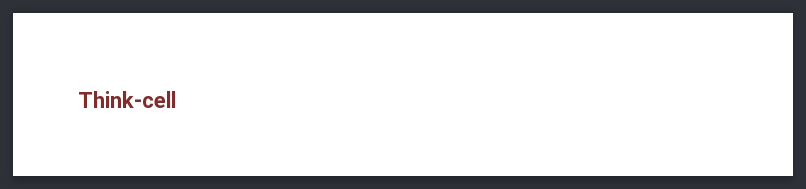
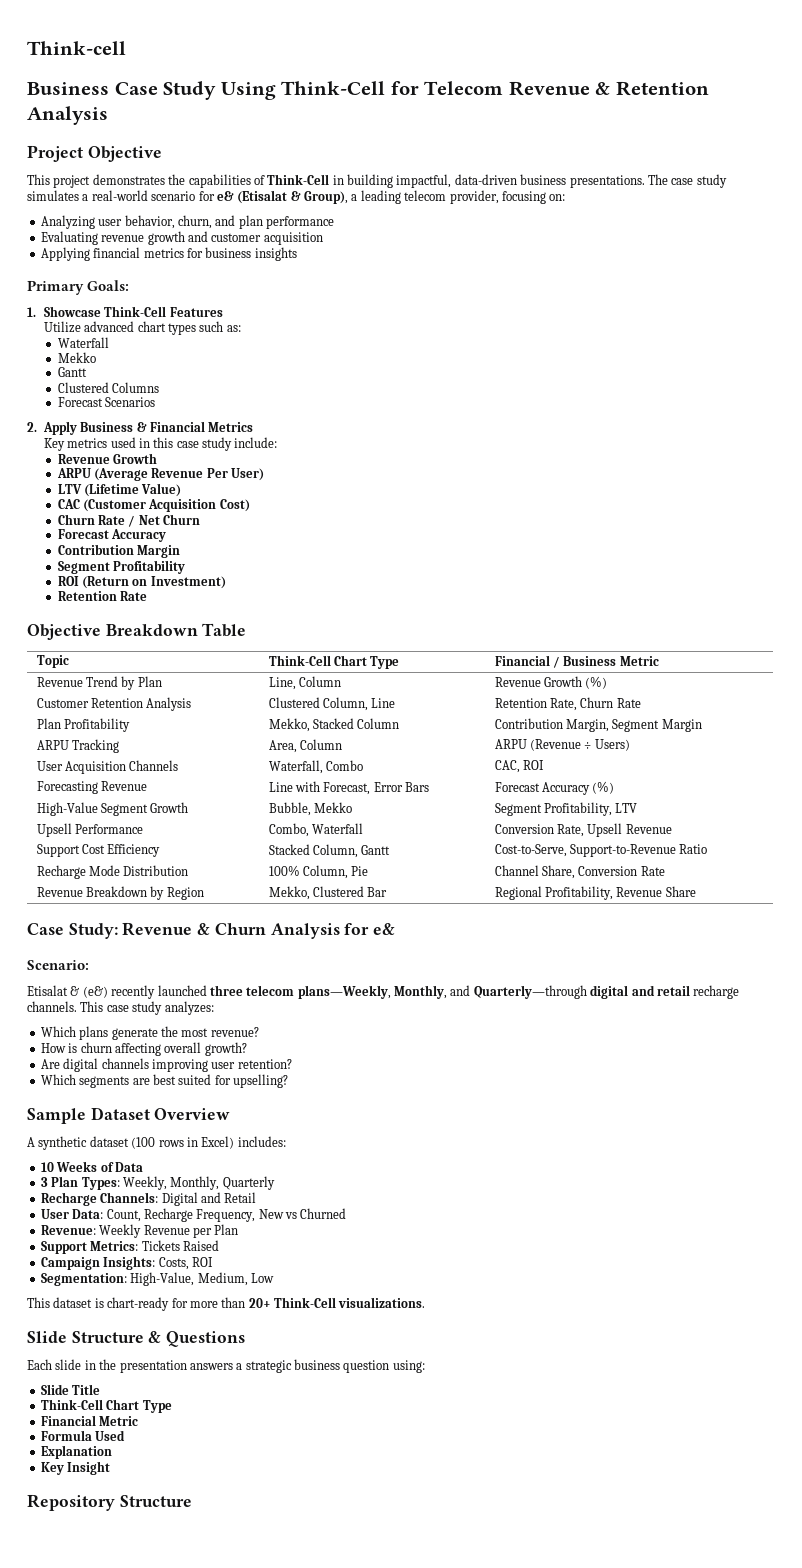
+ Business Case Study Using Think-Cell for Telecom Revenue & Retention Analysis
+ Project Objective
+ This project demonstrates the capabilities of Think-Cell in building impactful, data-driven business presentations. The case study simulates a real-world scenario for e& (Etisalat & Group), a leading telecom provider, focusing on:
+ Analyzing user behavior, churn, and plan performance
+ Evaluating revenue growth and customer acquisition
+ Applying financial metrics for business insights
+ Primary Goals:
+ 1. Showcase Think-Cell Features
+ Utilize advanced chart types such as:
+ Waterfall
+ Mekko
+ Gantt
+ Clustered Columns
+ Forecast Scenarios
+ 2. Apply Business & Financial Metrics
+ Key metrics used in this case study include:
+ Revenue Growth
+ ARPU (Average Revenue Per User)
+ LTV (Lifetime Value)
+ CAC (Customer Acquisition Cost)
+ Churn Rate / Net Churn
+ Forecast Accuracy
+ Contribution Margin
+ Segment Profitability
+ ROI (Return on Investment)
+ Retention Rate
+ Objective Breakdown Table
+ Topic | Think-Cell Chart Type | Financial / Business Metric
+ Revenue Trend by Plan | Line, Column | Revenue Growth (%)
+ Customer Retention Analysis | Clustered Column, Line | Retention Rate, Churn Rate
+ Plan Profitability | Mekko, Stacked Column | Contribution Margin, Segment Margin
+ ARPU Tracking | Area, Column | ARPU (Revenue ÷ Users)
+ User Acquisition Channels | Waterfall, Combo | CAC, ROI
+ Forecasting Revenue | Line with Forecast, Error Bars | Forecast Accuracy (%)
+ High-Value Segment Growth | Bubble, Mekko | Segment Profitability, LTV
+ Upsell Performance | Combo, Waterfall | Conversion Rate, Upsell Revenue
+ Support Cost Efficiency | Stacked Column, Gantt | Cost-to-Serve, Support-to-Revenue Ratio
+ Recharge Mode Distribution | 100% Column, Pie | Channel Share, Conversion Rate
+ Revenue Breakdown by Region | Mekko, Clustered Bar | Regional Profitability, Revenue Share
+ Case Study: Revenue & Churn Analysis for e&
+ Scenario:
+ Etisalat & (e&) recently launched three telecom plans—Weekly, Monthly, and Quarterly—through digital and retail recharge channels. This case study analyzes:
+ Which plans generate the most revenue?
+ How is churn affecting overall growth?
+ Are digital channels improving user retention?
+ Which segments are best suited for upselling?
+ Sample Dataset Overview
+ A synthetic dataset (100 rows in Excel) includes:
+ 10 Weeks of Data
+ 3 Plan Types: Weekly, Monthly, Quarterly
+ Recharge Channels: Digital and Retail
+ User Data: Count, Recharge Frequency, New vs Churned
+ Revenue: Weekly Revenue per Plan
+ Support Metrics: Tickets Raised
+ Campaign Insights: Costs, ROI
+ Segmentation: High-Value, Medium, Low
+ This dataset is chart-ready for more than 20+ Think-Cell visualizations.
+ Slide Structure & Questions
+ Each slide in the presentation answers a strategic business question using:
+ Slide Title
+ Think-Cell Chart Type
+ Financial Metric
+ Formula Used
+ Explanation
+ Key Insight
+ Repository Structure

